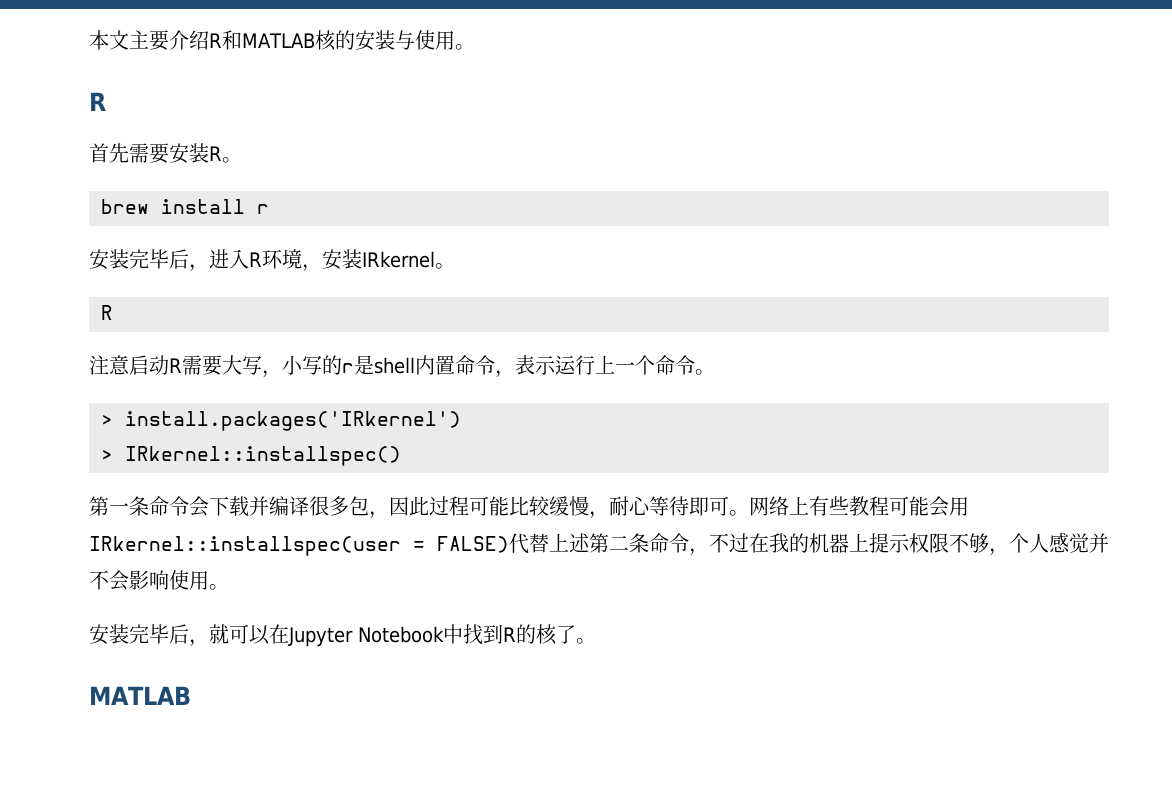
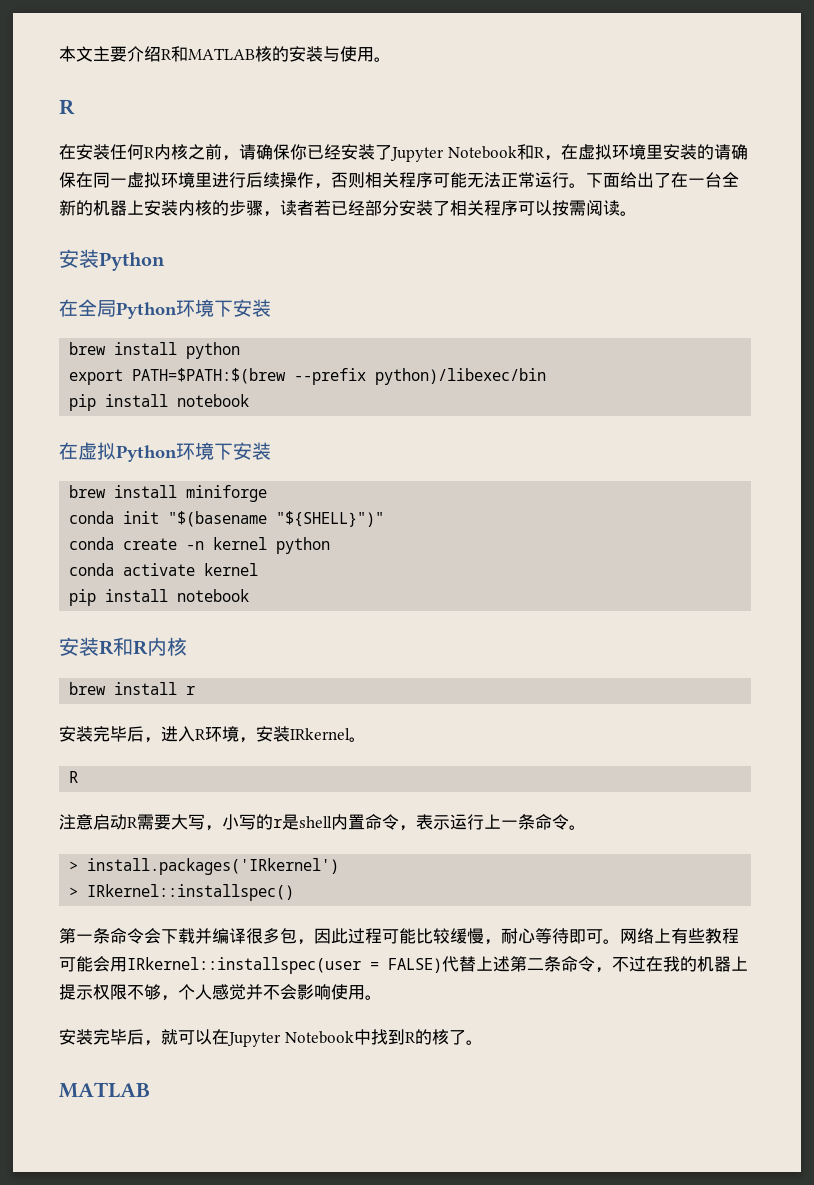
- 首先需要安装R。
+ 在安装任何R内核之前，请确保你已经安装了Jupyter Notebook和R，在虚拟环境里安装的请确保在同一虚拟环境里进行后续操作，否则相关程序可能无法正常运行。下面给出了在一台全新的机器上安装内核的步骤，读者若已经部分安装了相关程序可以按需阅读。
+ 安装Python
+ 在全局Python环境下安装
+ brew install python
+ export PATH=$PATH:$(brew --prefix python)/libexec/bin
+ pip install notebook
+ 在虚拟Python环境下安装
+ brew install miniforge
+ conda init "$(basename "${SHELL}")"
+ conda create -n kernel python
+ conda activate kernel
+ pip install notebook
+ 安装R和R内核
- 注意启动R需要大写，小写的r是shell内置命令，表示运行上一个命令。
+ 注意启动R需要大写，小写的r是shell内置命令，表示运行上一条命令。

